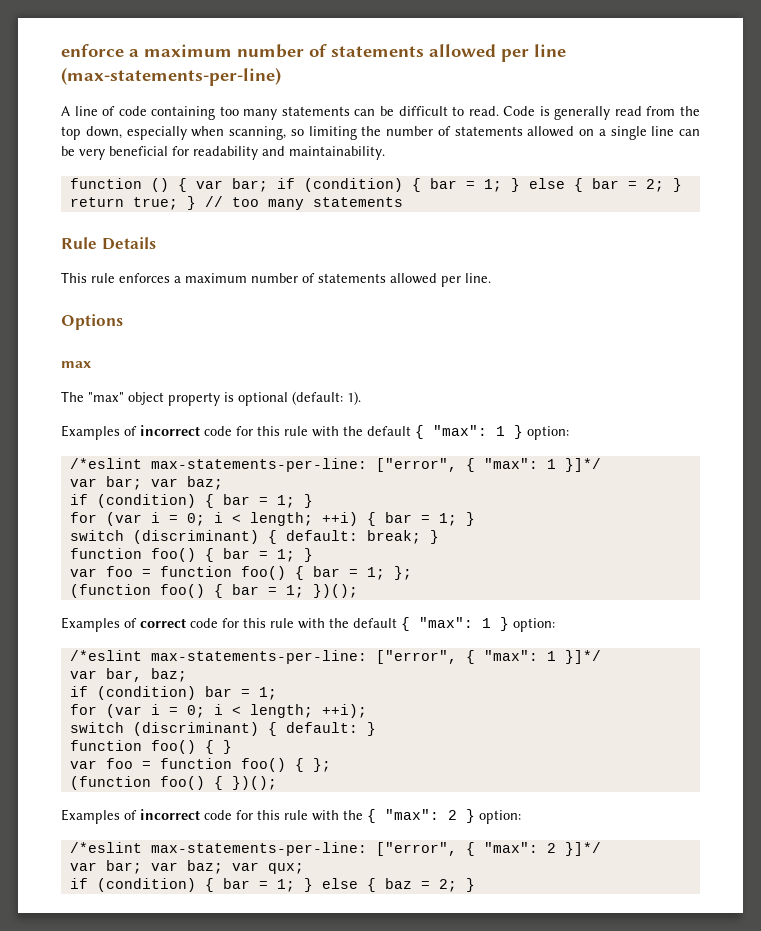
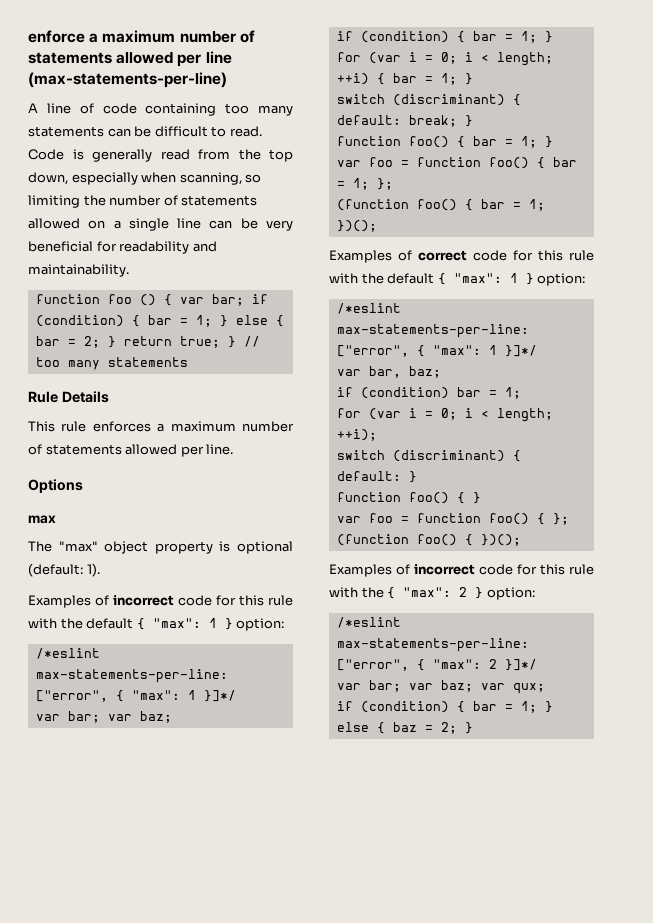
- function () { var bar; if (condition) { bar = 1; } else { bar = 2; } return true; } // too many statements
+ function foo () { var bar; if (condition) { bar = 1; } else { bar = 2; } return true; } // too many statements

